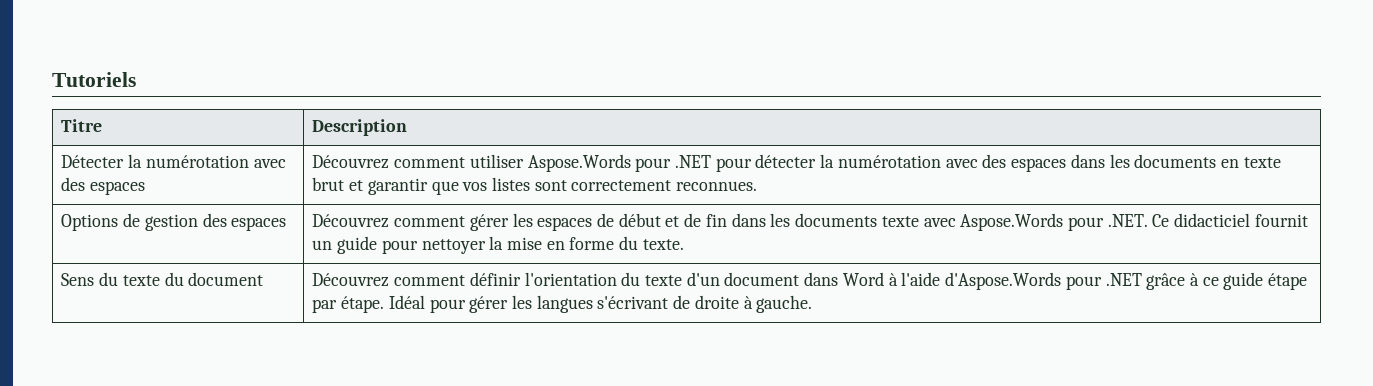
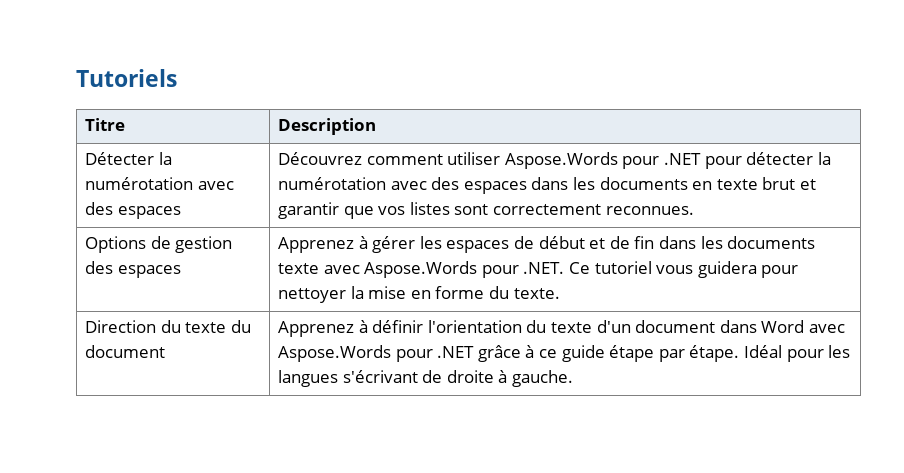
- Options de gestion des espaces | Découvrez comment gérer les espaces de début et de fin dans les documents texte avec Aspose.Words pour .NET. Ce didacticiel fournit un guide pour nettoyer la mise en forme du texte.
+ Options de gestion des espaces | Apprenez à gérer les espaces de début et de fin dans les documents texte avec Aspose.Words pour .NET. Ce tutoriel vous guidera pour nettoyer la mise en forme du texte.
- Sens du texte du document | Découvrez comment définir l'orientation du texte d'un document dans Word à l'aide d'Aspose.Words pour .NET grâce à ce guide étape par étape. Idéal pour gérer les langues s'écrivant de droite à gauche.
+ Direction du texte du document | Apprenez à définir l'orientation du texte d'un document dans Word avec Aspose.Words pour .NET grâce à ce guide étape par étape. Idéal pour les langues s'écrivant de droite à gauche.

